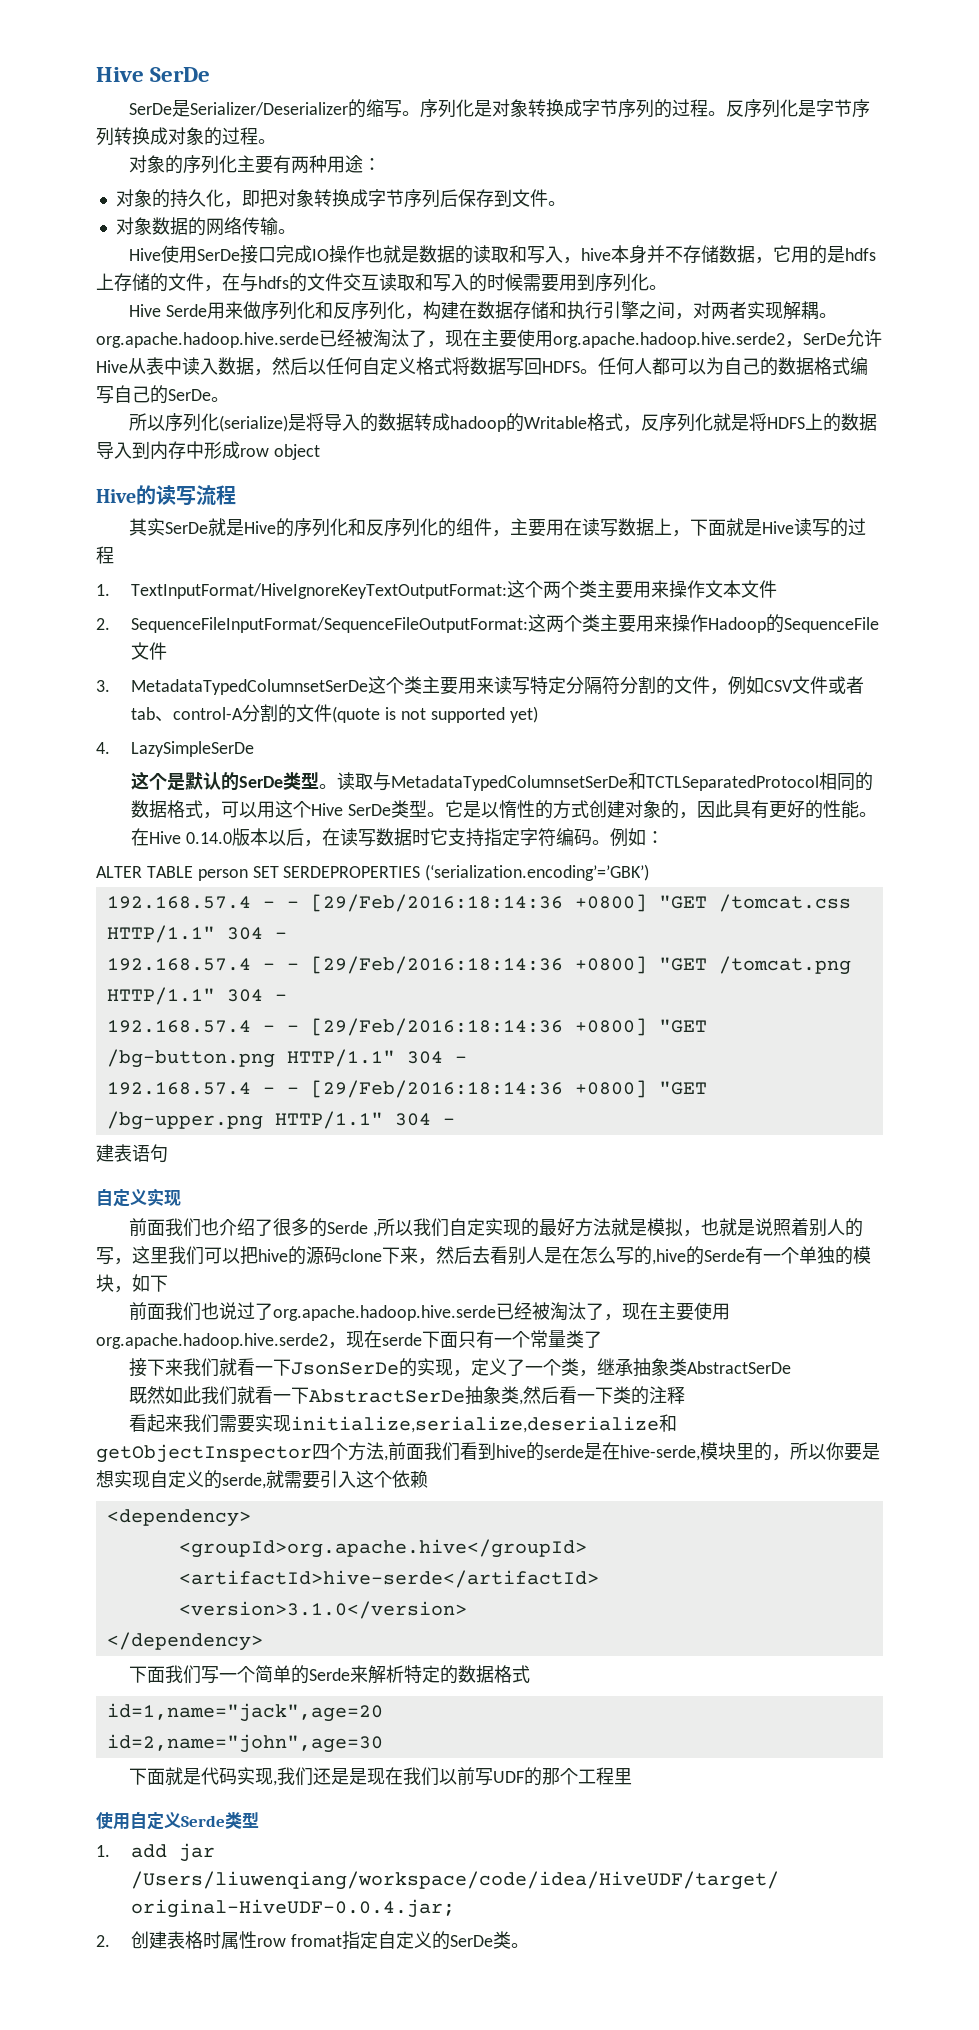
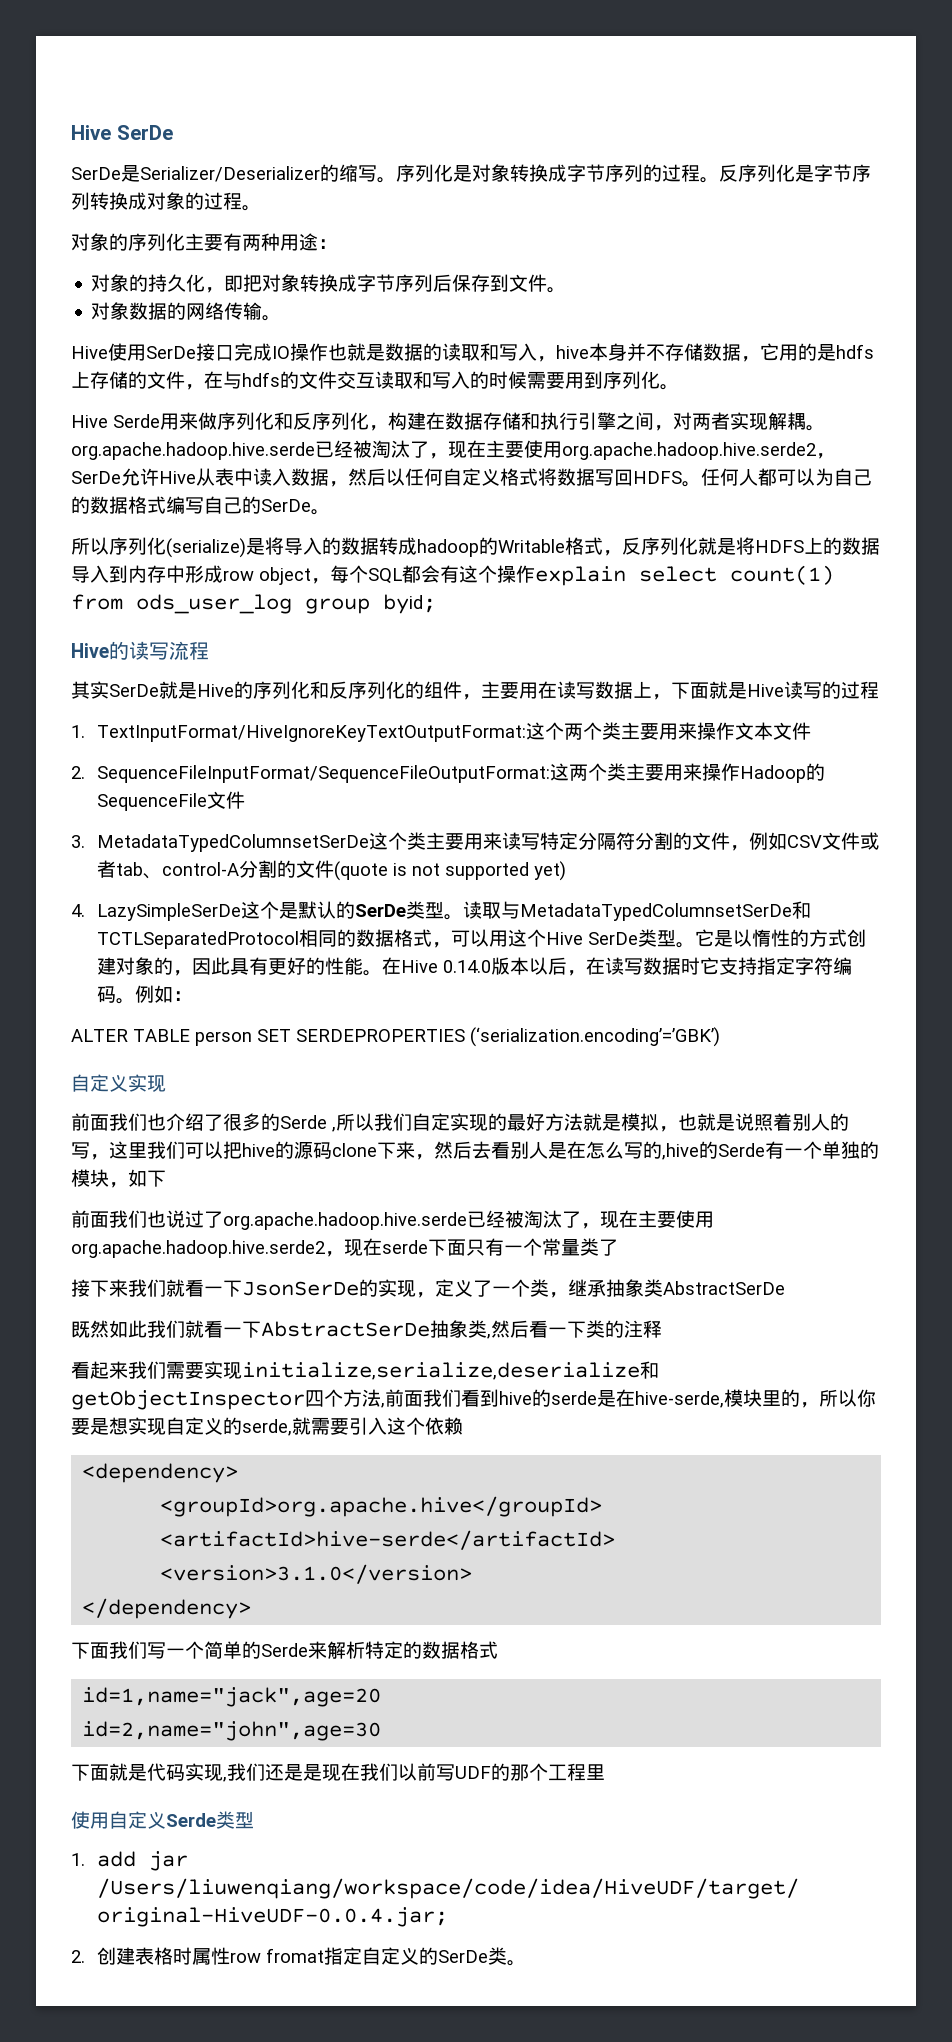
- 所以序列化(serialize)是将导入的数据转成hadoop的Writable格式，反序列化就是将HDFS上的数据导入到内存中形成row object
+ 所以序列化(serialize)是将导入的数据转成hadoop的Writable格式，反序列化就是将HDFS上的数据导入到内存中形成row object，每个SQL都会有这个操作explain select count(1) from ods_user_log group byid;
- 4. LazySimpleSerDe
- 这个是默认的SerDe类型。
+ 4. LazySimpleSerDe这个是默认的SerDe类型。
- 192.168.57.4 - - [29/Feb/2016:18:14:36 +0800] "GET /tomcat.css HTTP/1.1" 304 -
- 192.168.57.4 - - [29/Feb/2016:18:14:36 +0800] "GET /tomcat.png HTTP/1.1" 304 -
- 192.168.57.4 - - [29/Feb/2016:18:14:36 +0800] "GET /bg-button.png HTTP/1.1" 304 -
- 192.168.57.4 - - [29/Feb/2016:18:14:36 +0800] "GET /bg-upper.png HTTP/1.1" 304 -
- 建表语句

